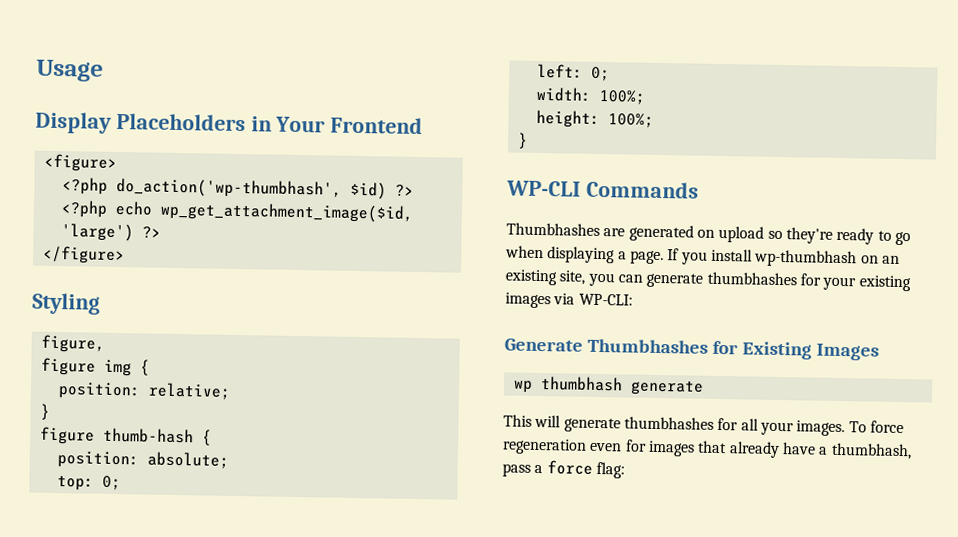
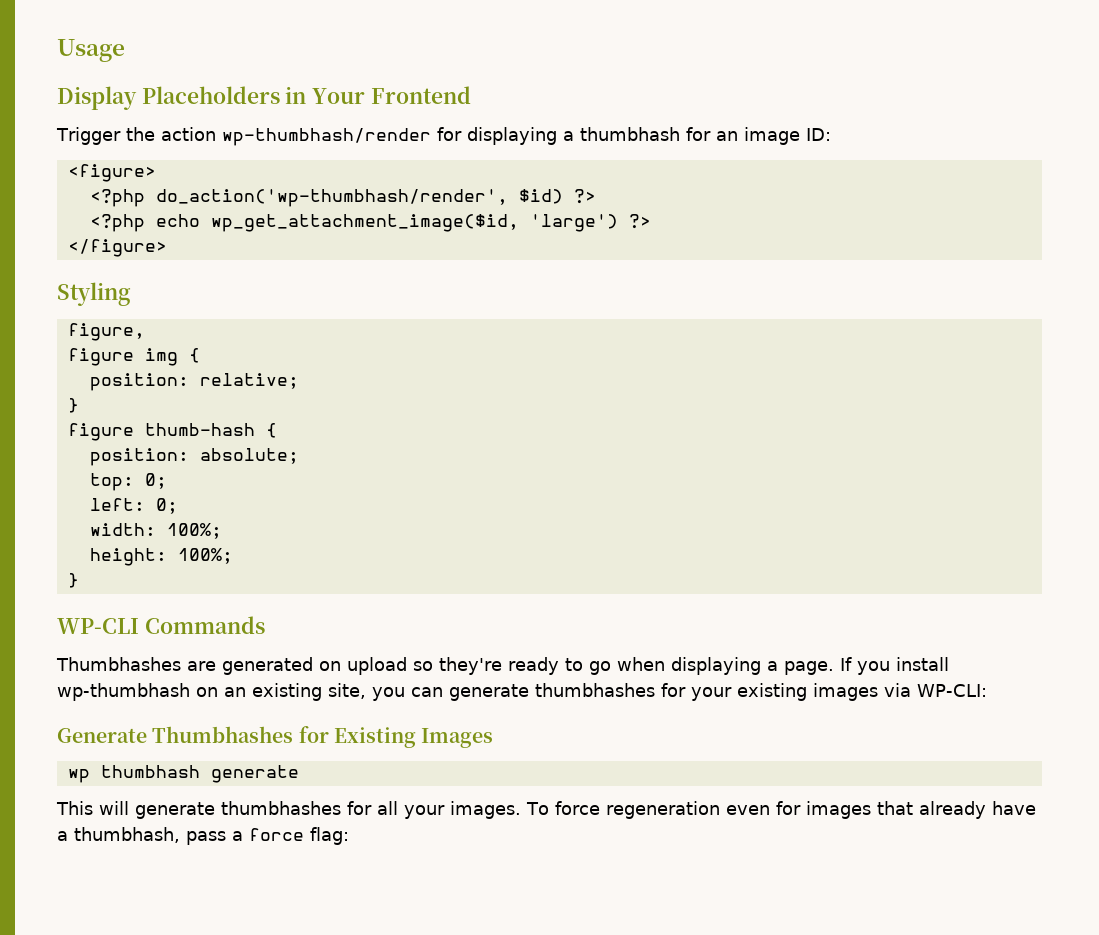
+ Trigger the action wp-thumbhash/render for displaying a thumbhash for an image ID:
- <?php do_action('wp-thumbhash', $id) ?>
+ <?php do_action('wp-thumbhash/render', $id) ?>

